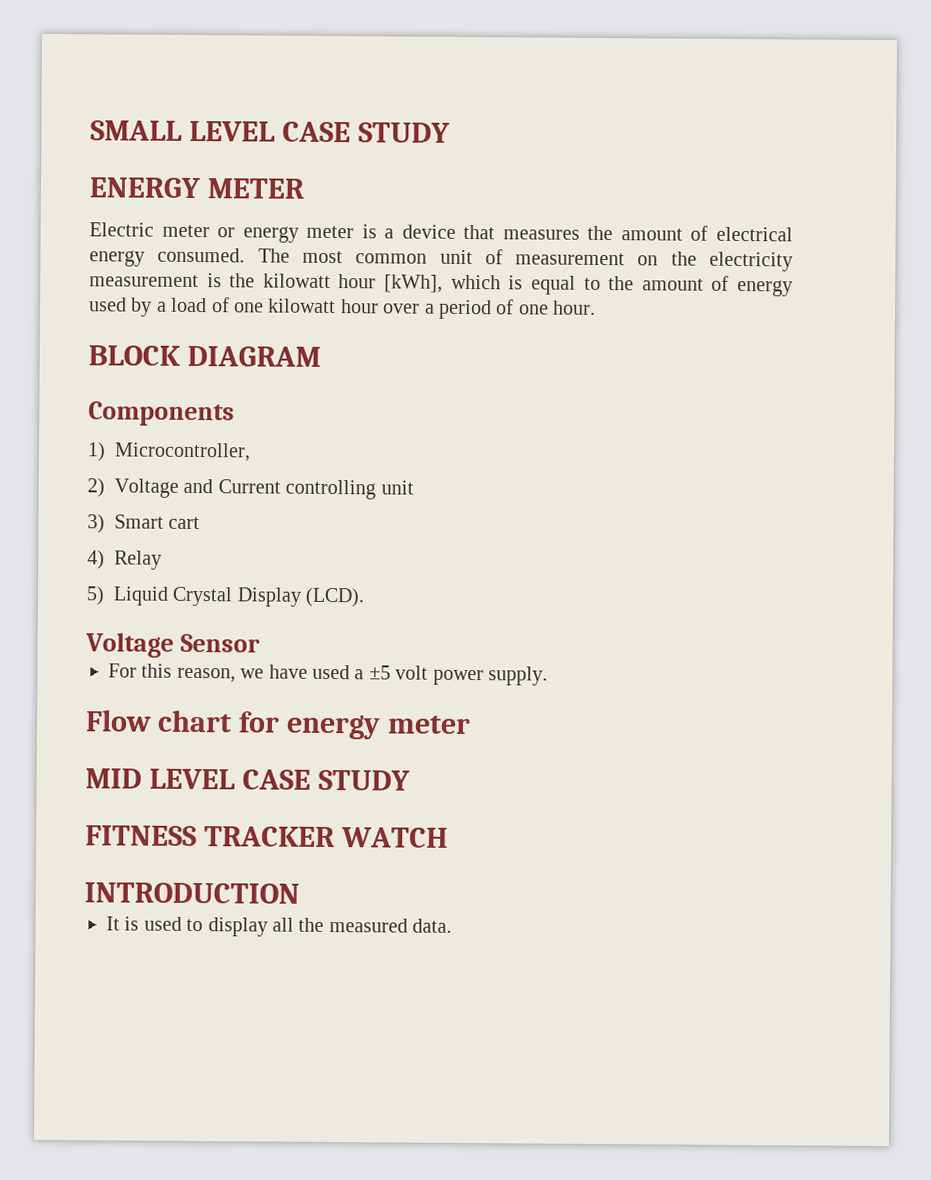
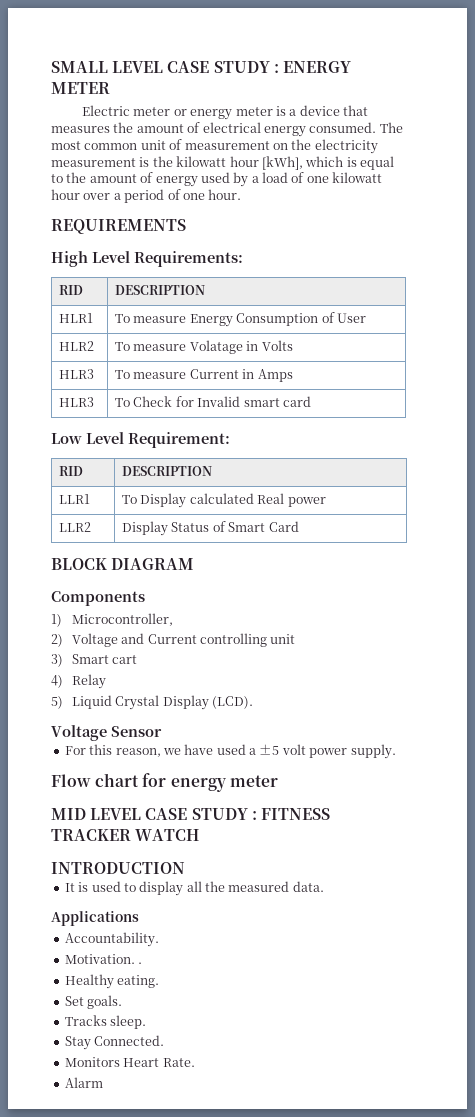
- SMALL LEVEL CASE STUDY
- ENERGY METER
+ SMALL LEVEL CASE STUDY : ENERGY METER
+ REQUIREMENTS
+ High Level Requirements:
+ RID | DESCRIPTION
+ HLR1 | To measure Energy Consumption of User
+ HLR2 | To measure Volatage in Volts
+ HLR3 | To measure Current in Amps
+ HLR3 | To Check for Invalid smart card
+ Low Level Requirement:
+ RID | DESCRIPTION
+ LLR1 | To Display calculated Real power
+ LLR2 | Display Status of Smart Card
- MID LEVEL CASE STUDY
- FITNESS TRACKER WATCH
+ MID LEVEL CASE STUDY : FITNESS TRACKER WATCH
+ Applications
+ Accountability.
+ Motivation. .
+ Healthy eating.
+ Set goals.
+ Tracks sleep.
+ Stay Connected.
+ Monitors Heart Rate.
+ Alarm

